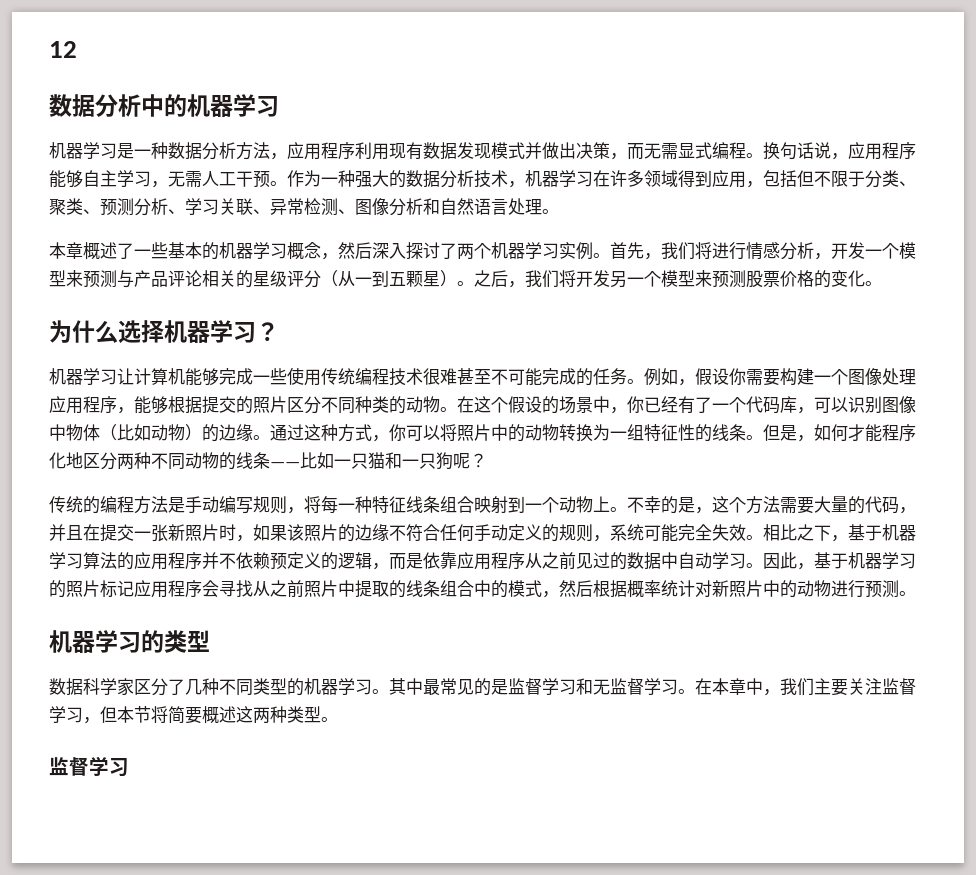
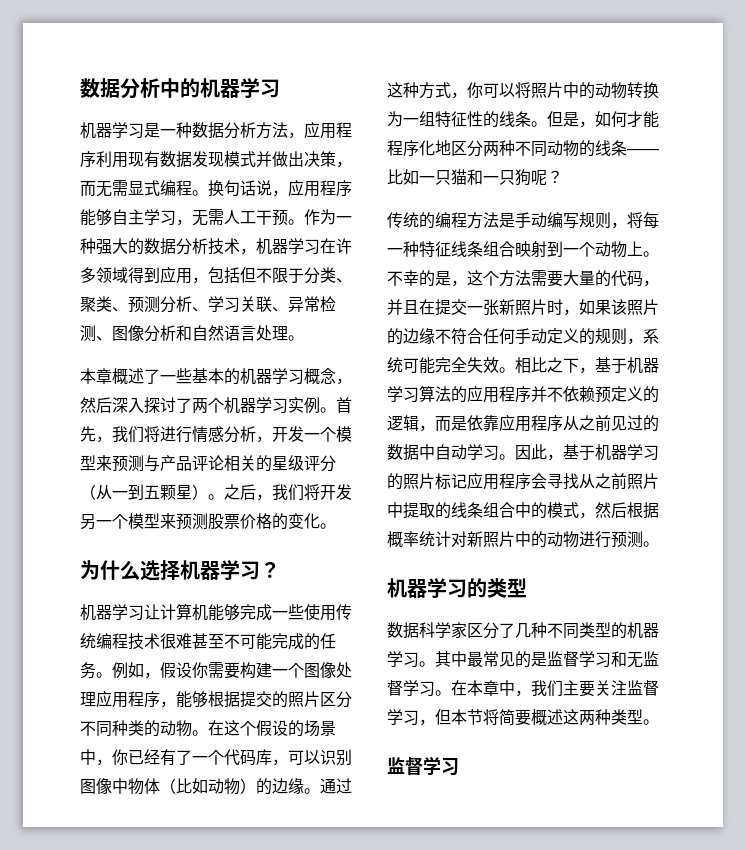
- 12

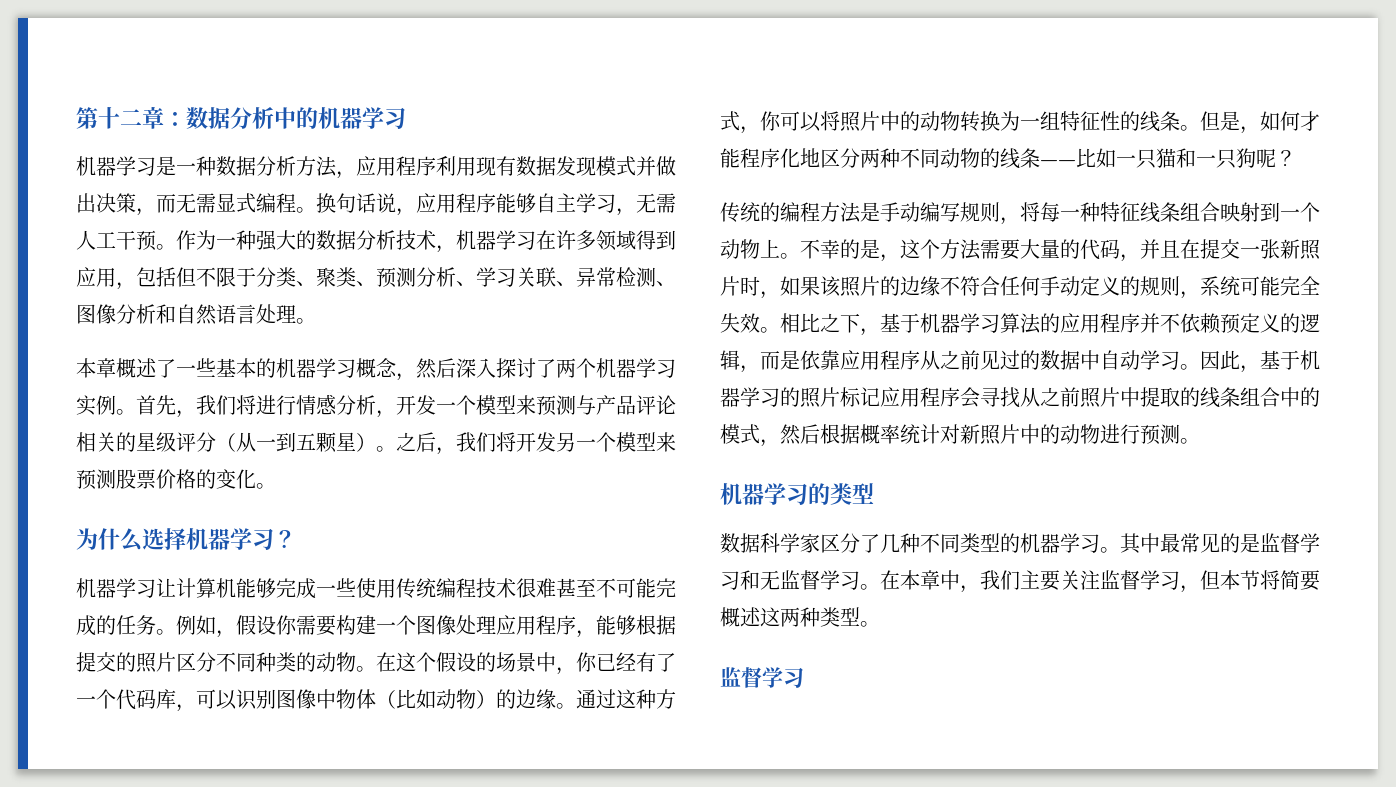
- 数据分析中的机器学习
+ 第十二章：数据分析中的机器学习

